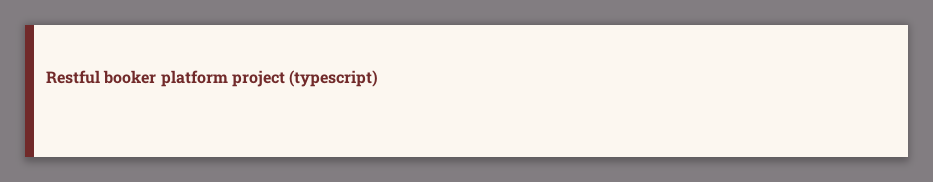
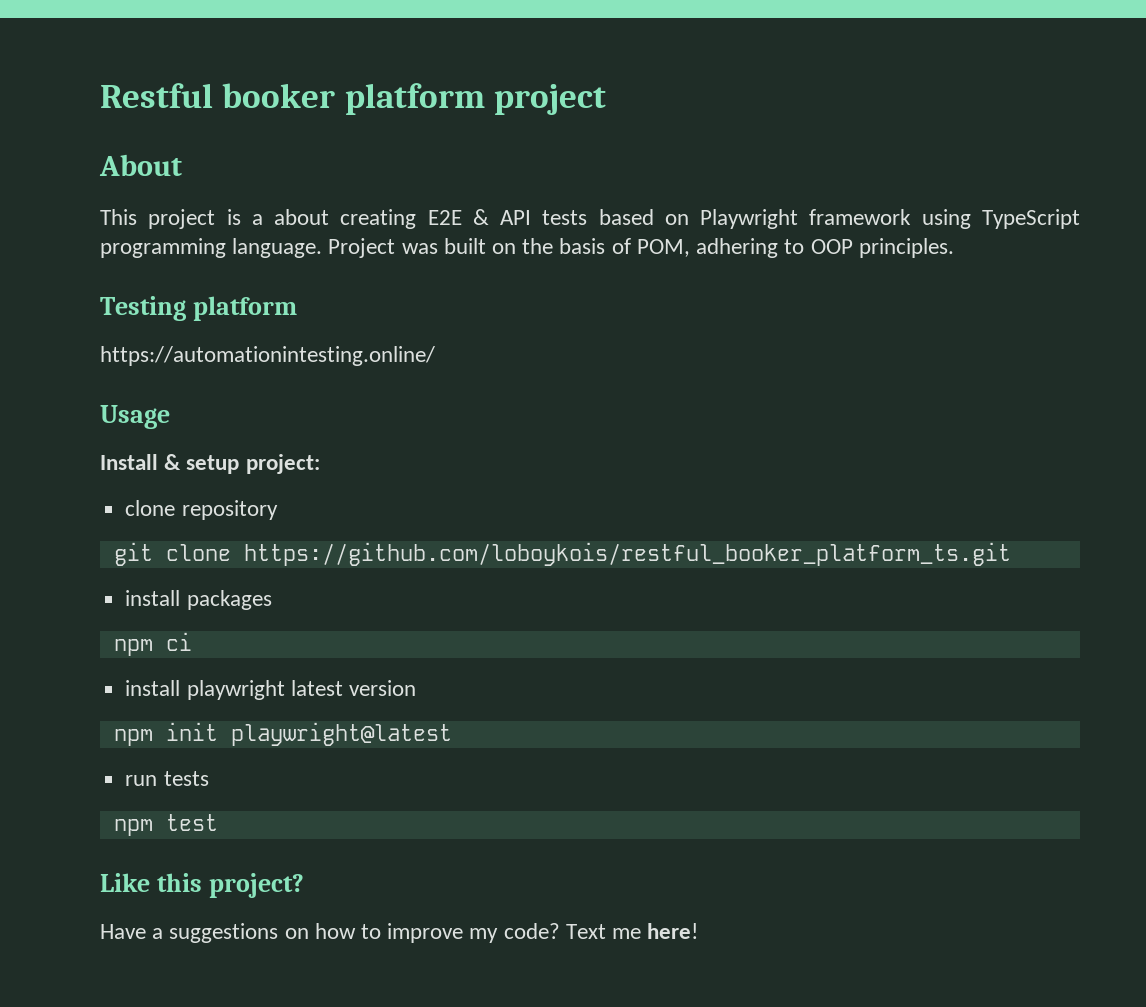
- Restful booker platform project (typescript)
+ Restful booker platform project
+ About
+ This project is a about creating E2E & API tests based on Playwright framework using TypeScript programming language. Project was built on the basis of POM, adhering to OOP principles.
+ Testing platform
+ https://automationintesting.online/
+ Usage
+ Install & setup project:
+ clone repository
+ git clone https://github.com/loboykois/restful_booker_platform_ts.git
+ install packages
+ npm ci
+ install playwright latest version
+ npm init playwright@latest
+ run tests
+ npm test
+ Like this project?
+ Have a suggestions on how to improve my code? Text me here!

